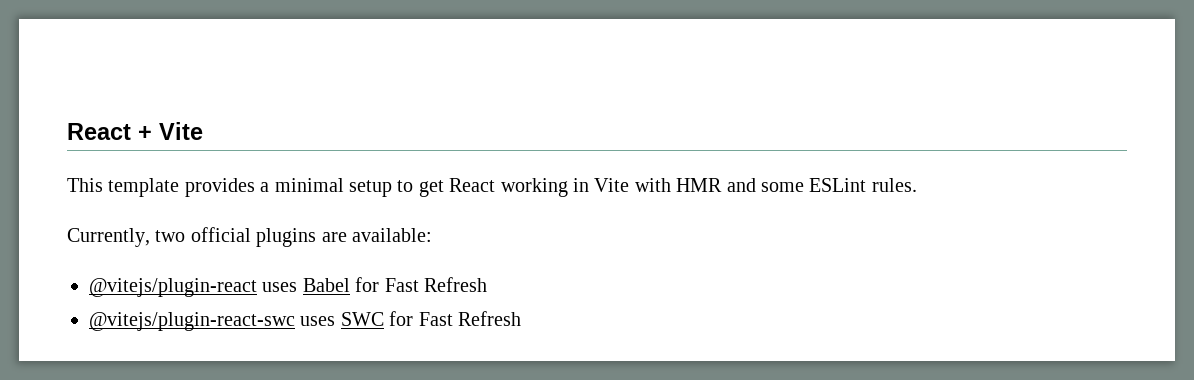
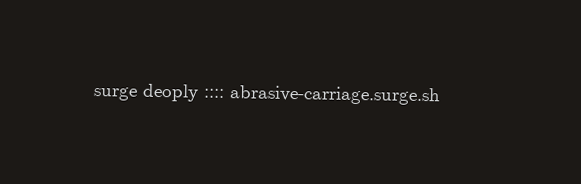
- React + Vite
- This template provides a minimal setup to get React working in Vite with HMR and some ESLint rules.
- Currently, two official plugins are available:
- @vitejs/plugin-react uses Babel for Fast Refresh
- @vitejs/plugin-react-swc uses SWC for Fast Refresh
+ surge deoply :::: abrasive-carriage.surge.sh

